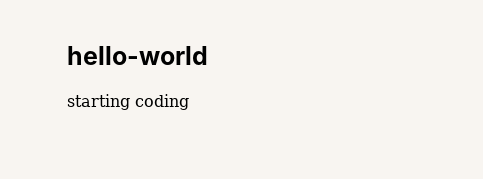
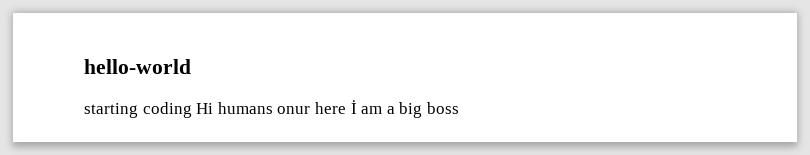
- starting coding
+ starting coding Hi humans onur here İ am a big boss

